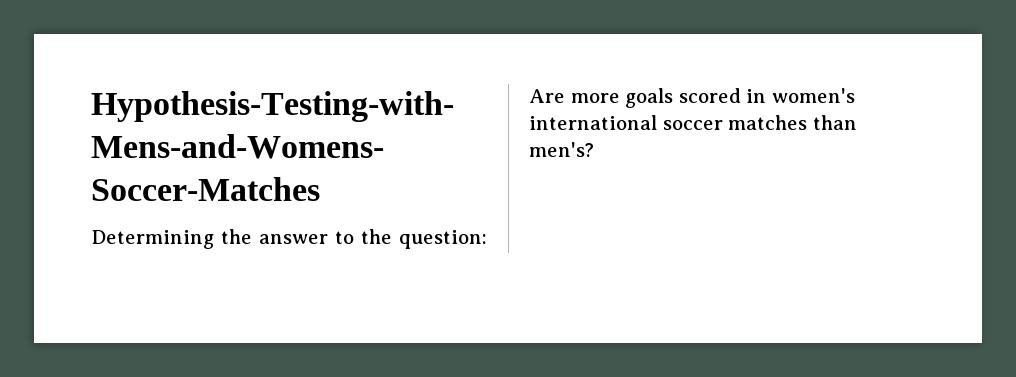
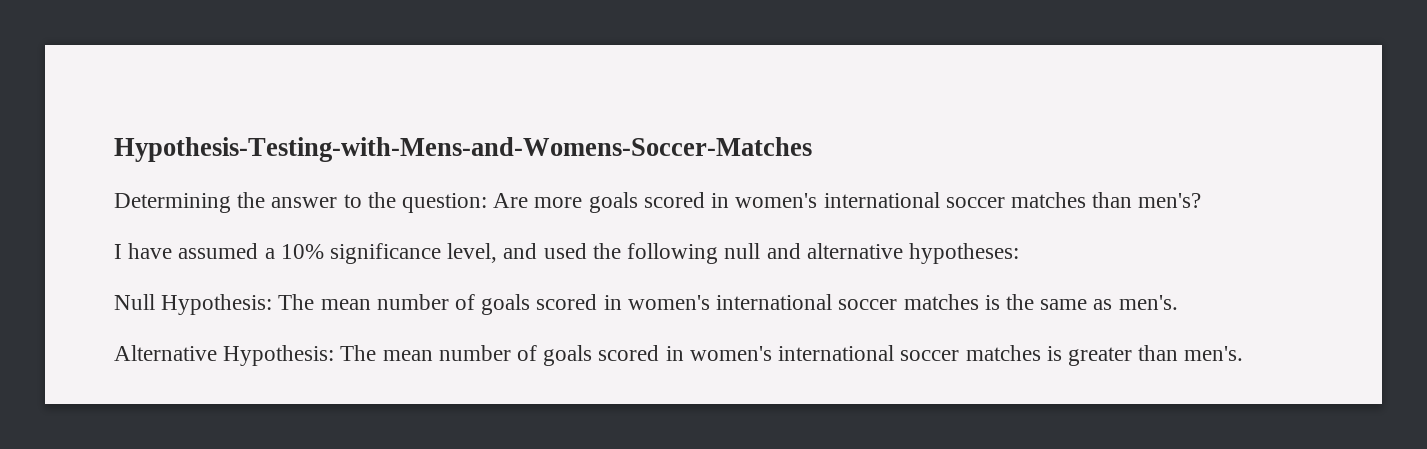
+ I have assumed a 10% significance level, and used the following null and alternative hypotheses:
+ Null Hypothesis: The mean number of goals scored in women's international soccer matches is the same as men's.
+ Alternative Hypothesis: The mean number of goals scored in women's international soccer matches is greater than men's.

